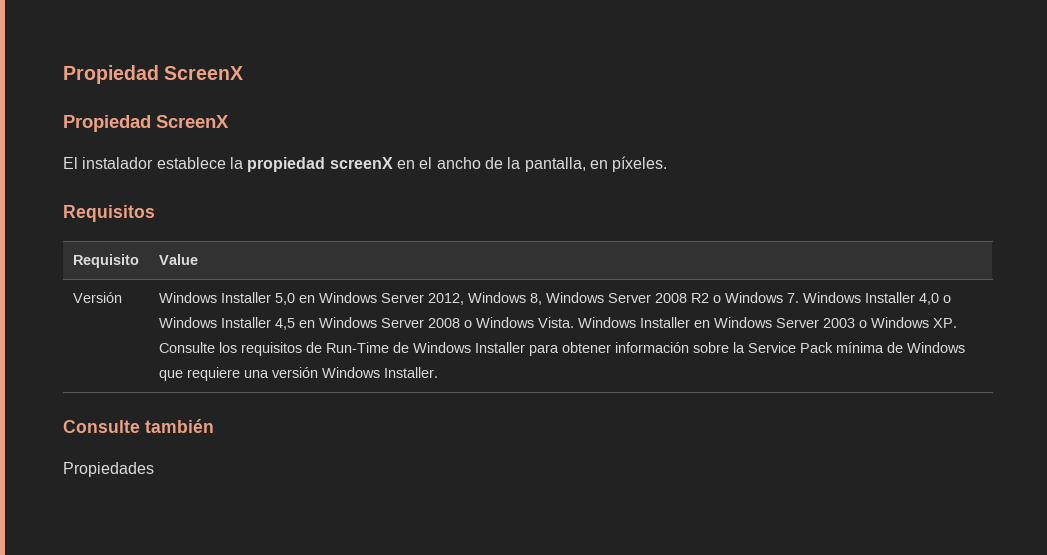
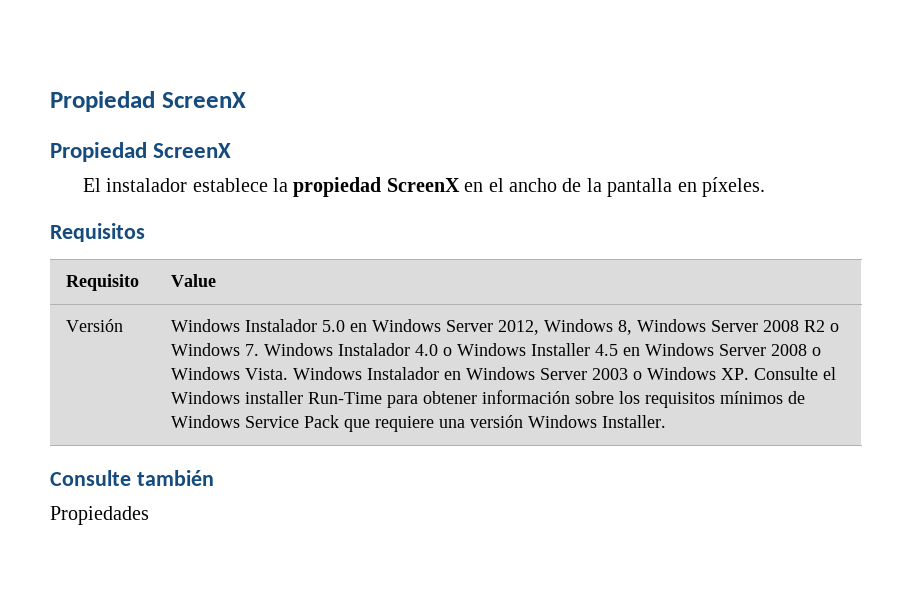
- El instalador establece la propiedad screenX en el ancho de la pantalla, en píxeles.
+ El instalador establece la propiedad ScreenX en el ancho de la pantalla en píxeles.
- Windows Installer 5,0 en Windows Server 2012, Windows 8, Windows Server 2008 R2 o Windows 7. Windows Installer 4,0 o Windows Installer 4,5 en Windows Server 2008 o Windows Vista.
+ Windows Instalador 5.0 en Windows Server 2012, Windows 8, Windows Server 2008 R2 o Windows 7. Windows Instalador 4.0 o Windows Installer 4.5 en Windows Server 2008 o Windows Vista.
- Windows Installer en Windows Server 2003 o Windows XP. Consulte los requisitos de Run-Time de Windows Installer para obtener información sobre la Service Pack mínima de Windows que requiere una versión Windows Installer.
+ Windows Instalador en Windows Server 2003 o Windows XP. Consulte el Windows installer Run-Time para obtener información sobre los requisitos mínimos de Windows Service Pack que requiere una versión Windows Installer.

